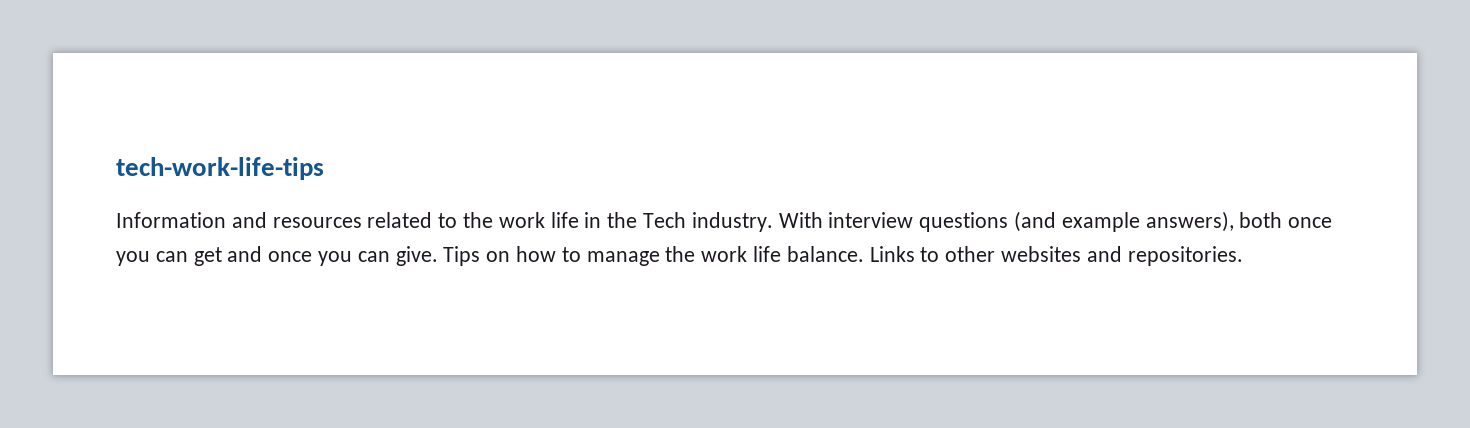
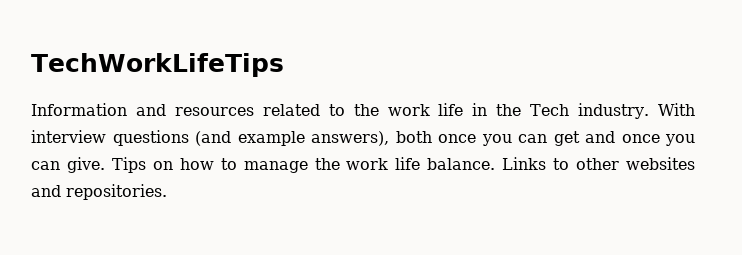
- tech-work-life-tips
+ TechWorkLifeTips

